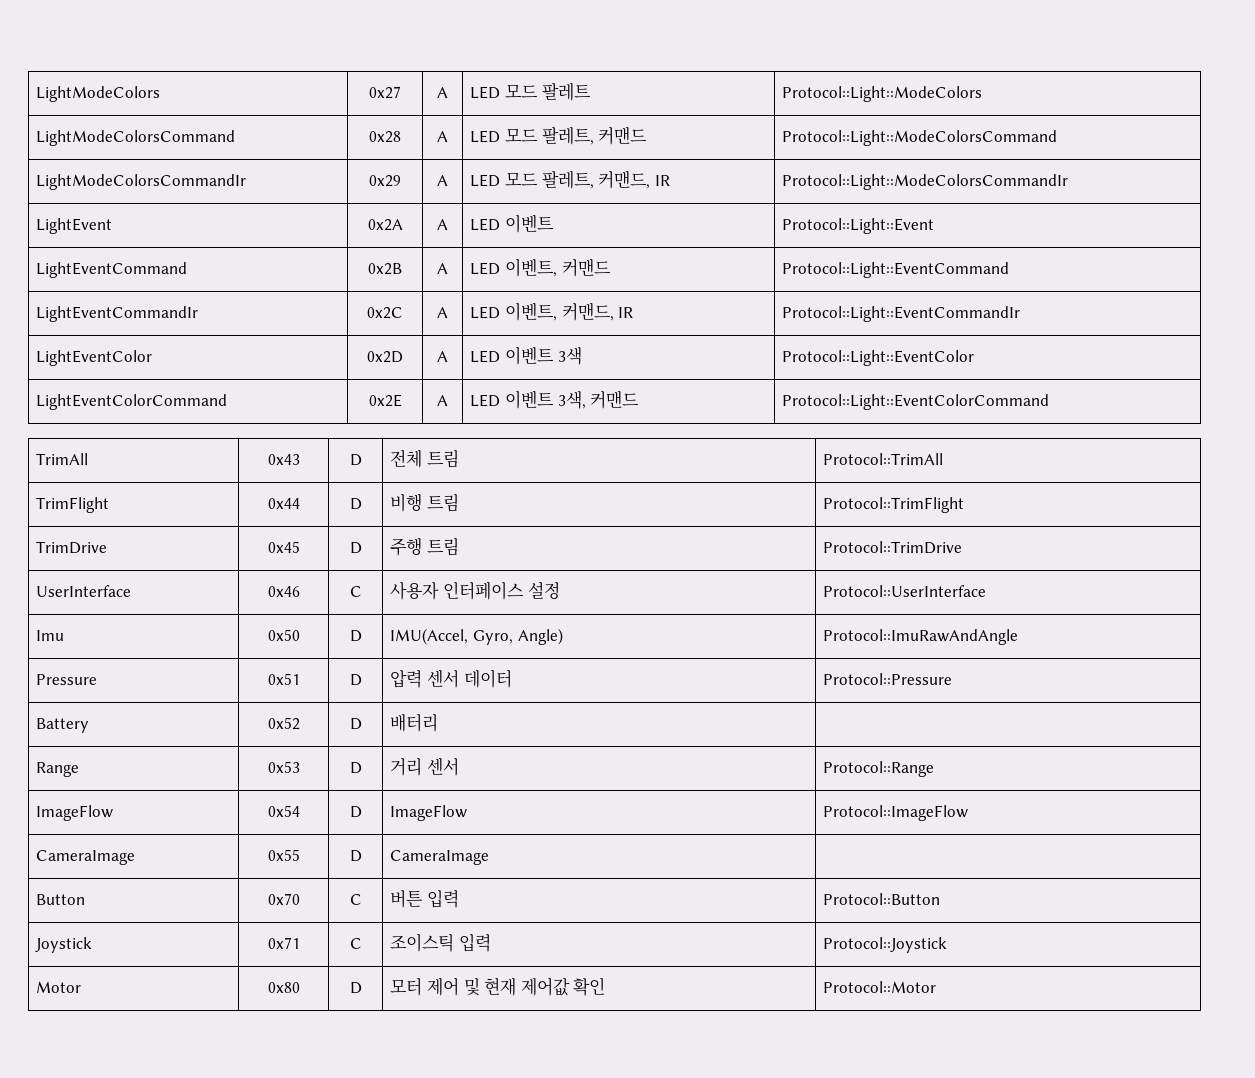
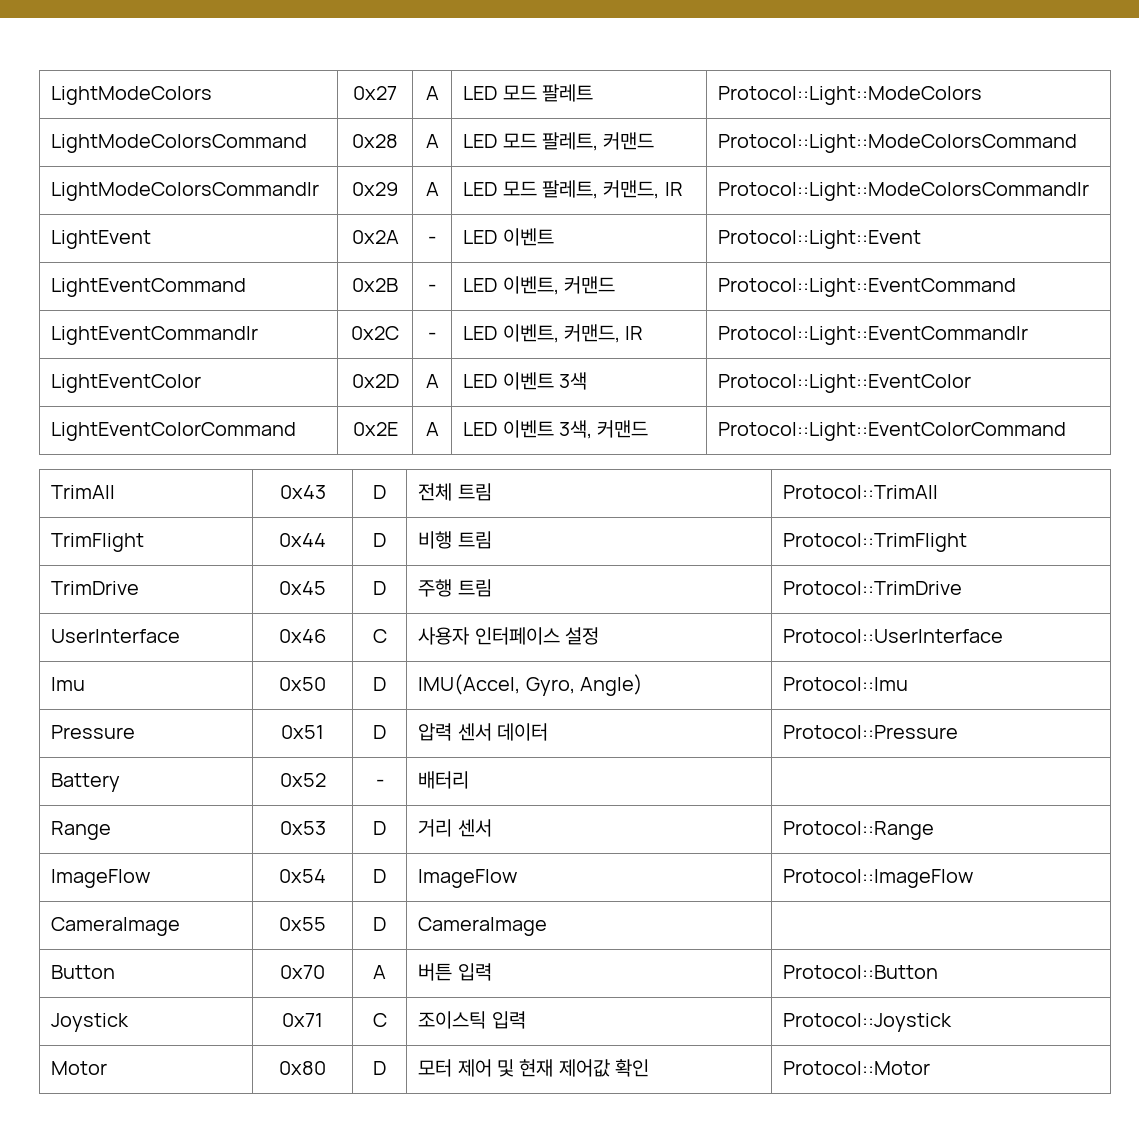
- LightEvent | 0x2A | A | LED 이벤트 | Protocol::Light::Event
+ LightEvent | 0x2A | - | LED 이벤트 | Protocol::Light::Event
- LightEventCommand | 0x2B | A | LED 이벤트, 커맨드 | Protocol::Light::EventCommand
+ LightEventCommand | 0x2B | - | LED 이벤트, 커맨드 | Protocol::Light::EventCommand
- LightEventCommandIr | 0x2C | A | LED 이벤트, 커맨드, IR | Protocol::Light::EventCommandIr
+ LightEventCommandIr | 0x2C | - | LED 이벤트, 커맨드, IR | Protocol::Light::EventCommandIr
- Imu | 0x50 | D | IMU(Accel, Gyro, Angle) | Protocol::ImuRawAndAngle
+ Imu | 0x50 | D | IMU(Accel, Gyro, Angle) | Protocol::Imu
- Battery | 0x52 | D | 배터리 |
+ Battery | 0x52 | - | 배터리 |
- Button | 0x70 | C | 버튼 입력 | Protocol::Button
+ Button | 0x70 | A | 버튼 입력 | Protocol::Button

